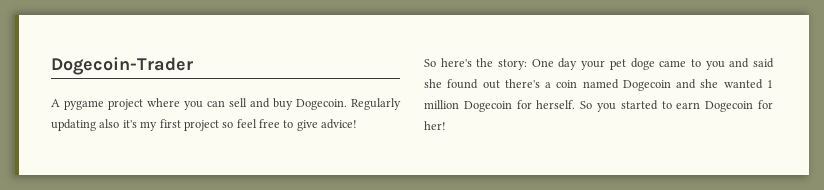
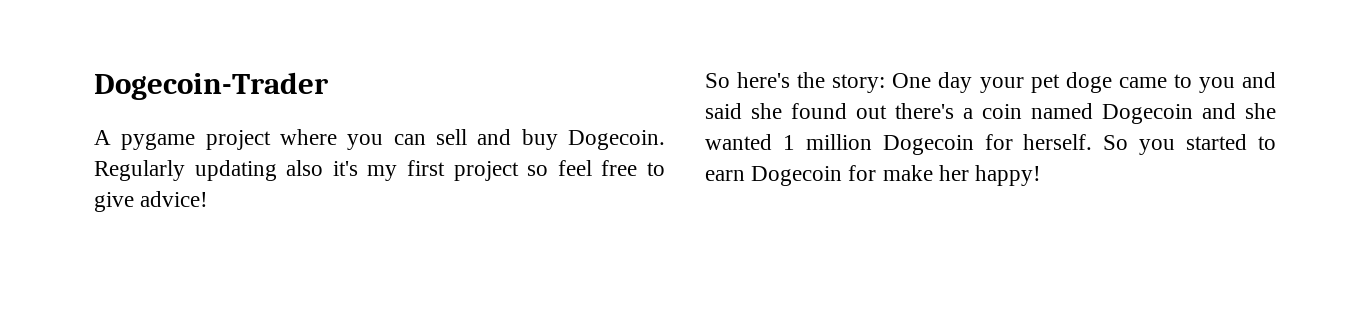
- So you started to earn Dogecoin for her!
+ So you started to earn Dogecoin for make her happy!

